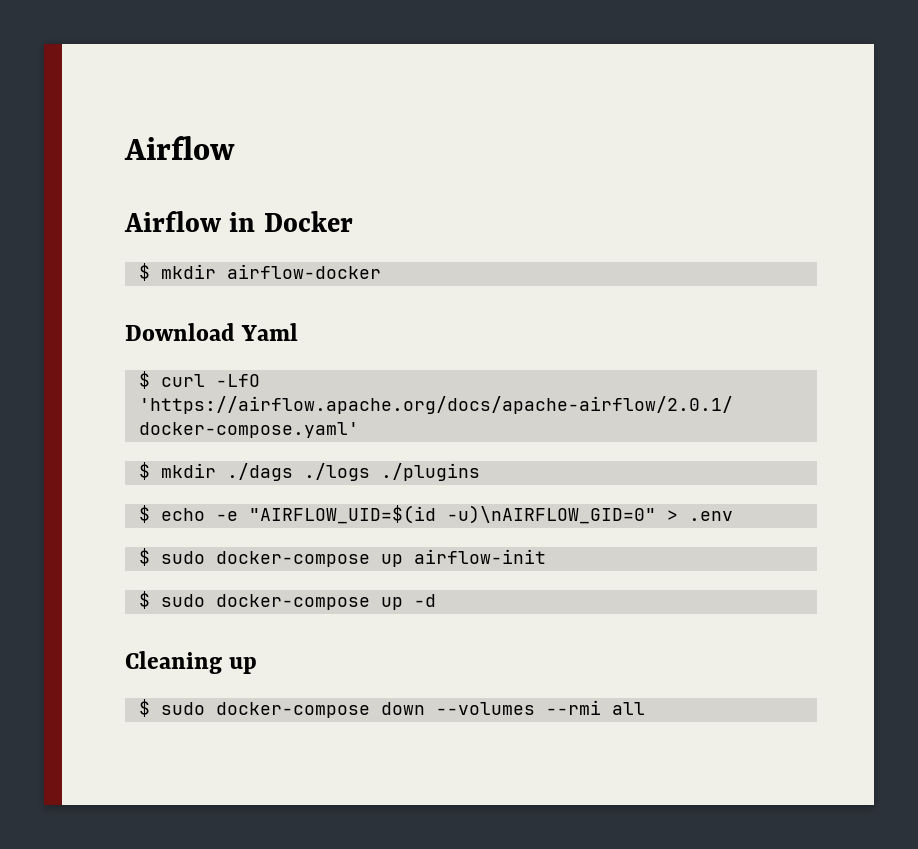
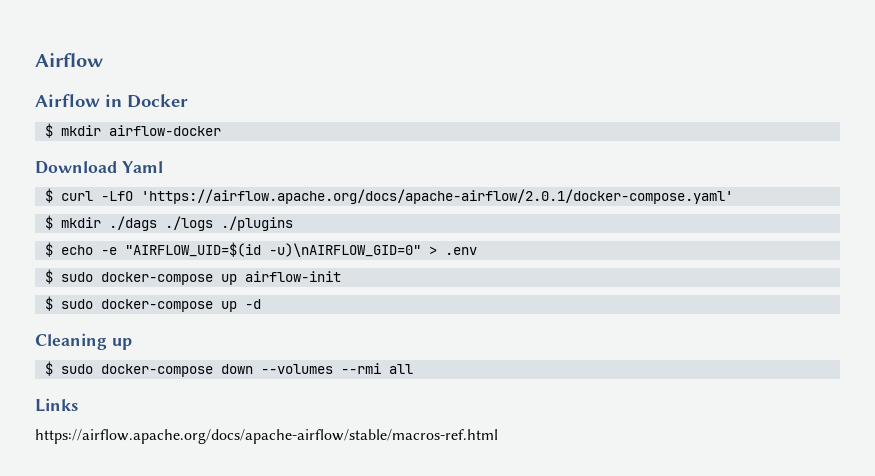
+ Links
+ https://airflow.apache.org/docs/apache-airflow/stable/macros-ref.html

